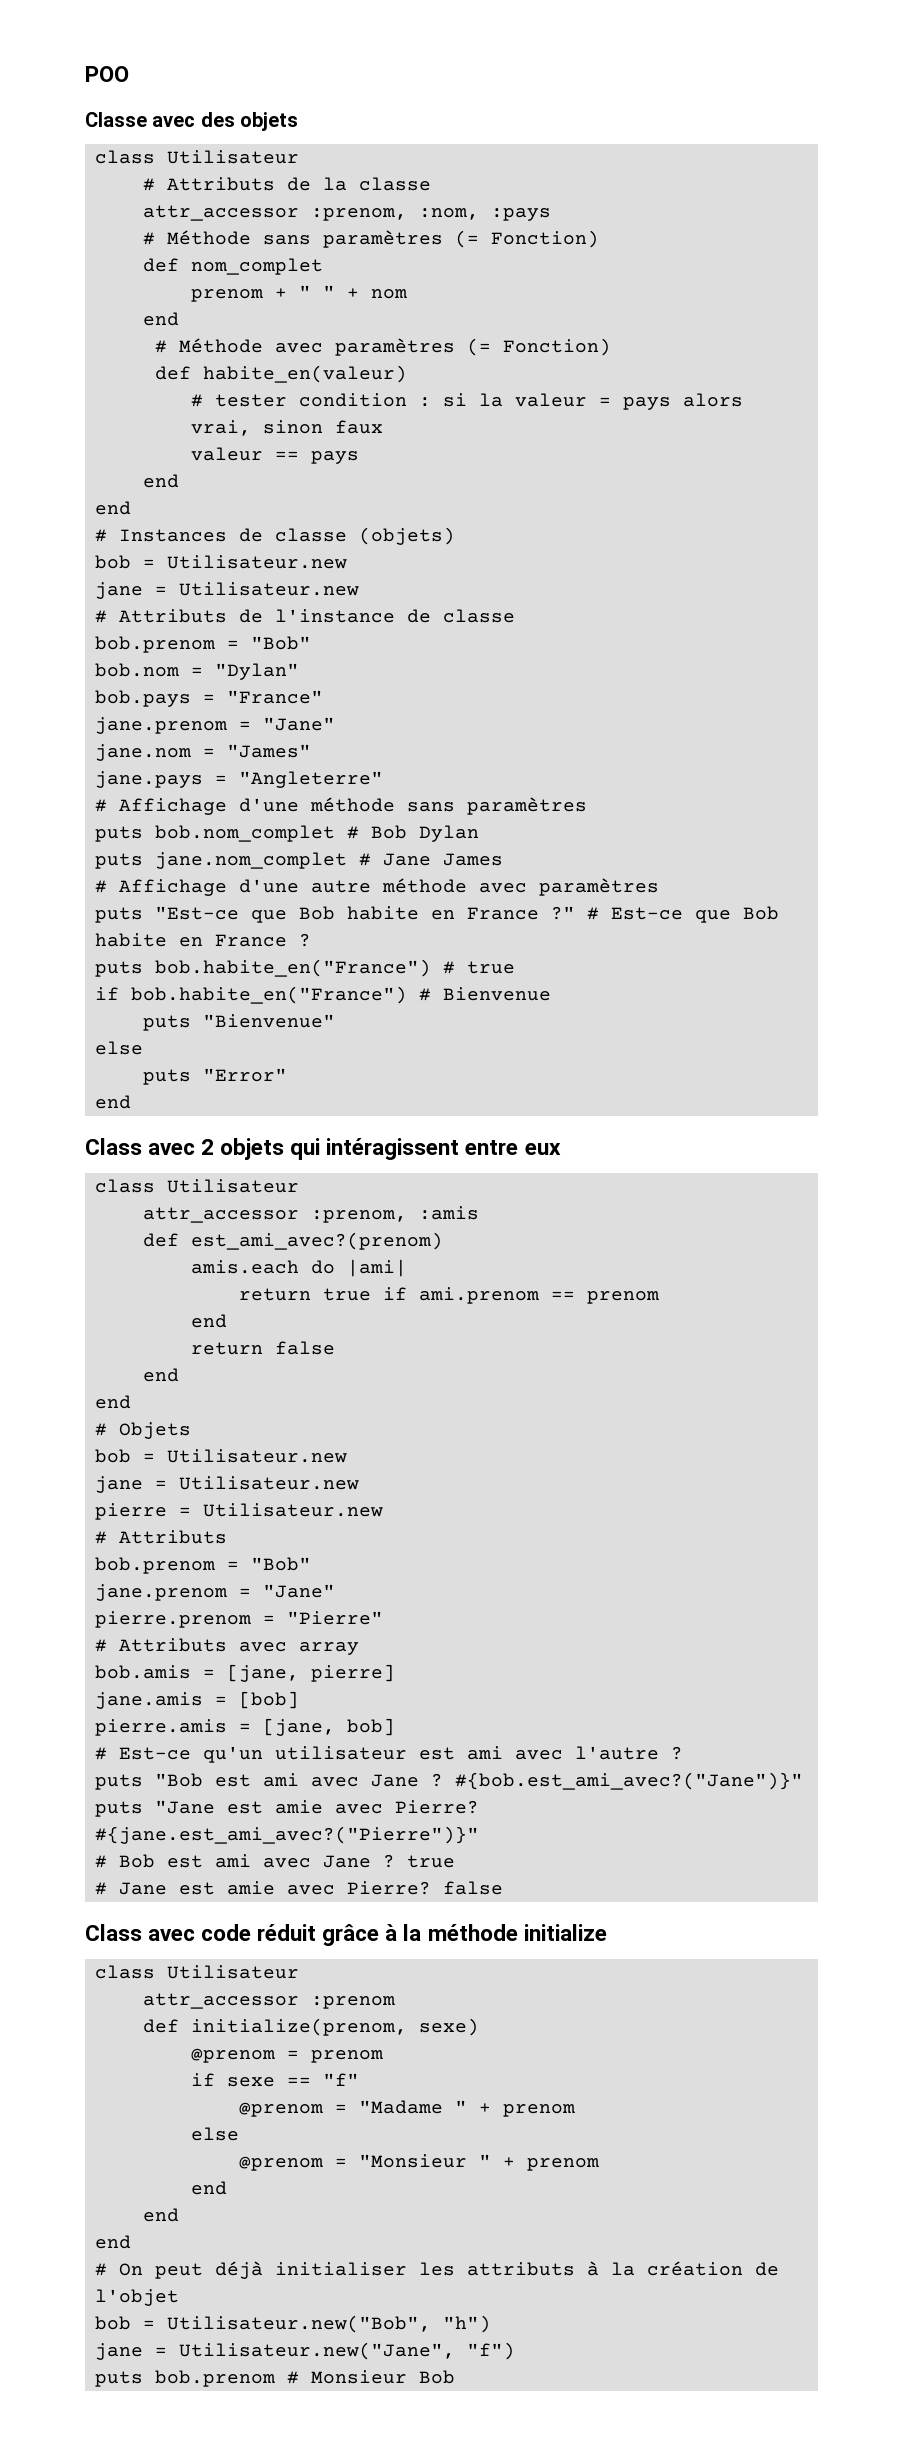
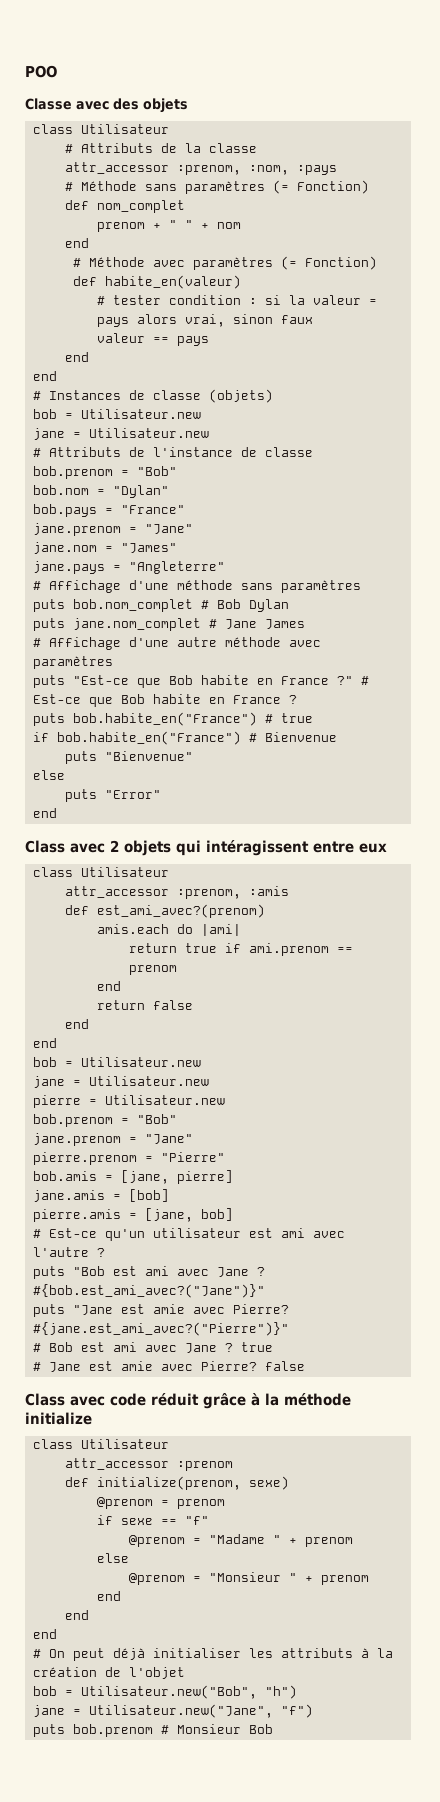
- # Objets
  pierre = Utilisateur.new
- # Attributs
- # Attributs avec array

